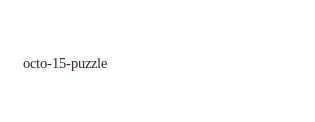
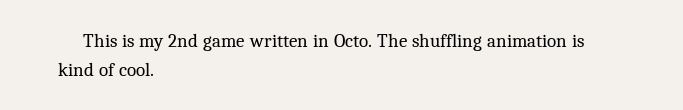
- octo-15-puzzle
+ This is my 2nd game written in Octo. The shuffling animation is kind of cool.

